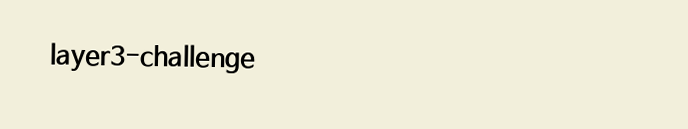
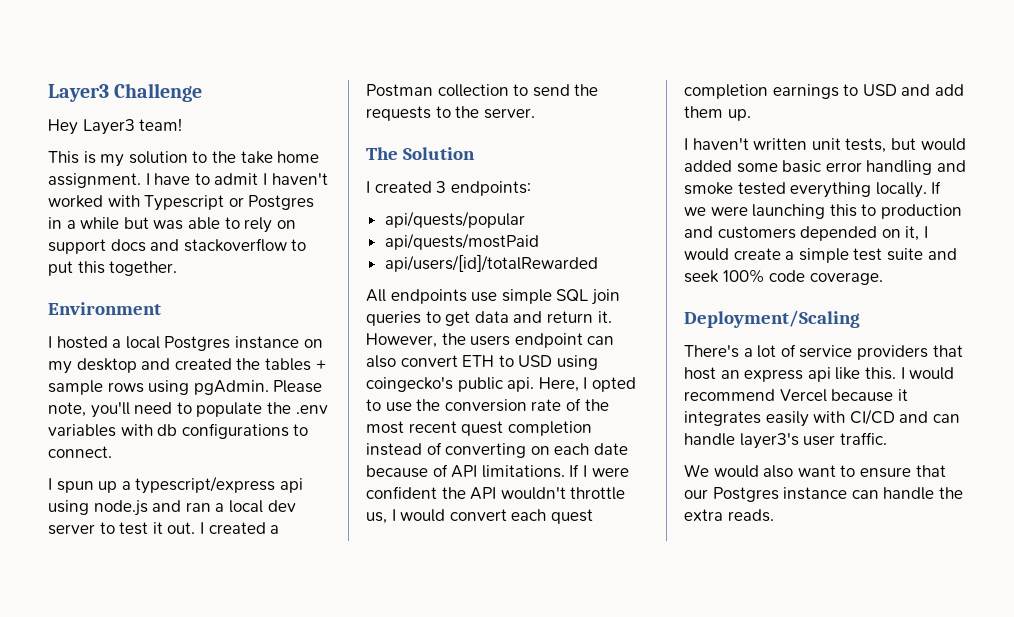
- layer3-challenge
+ Layer3 Challenge
+ Hey Layer3 team!
+ This is my solution to the take home assignment. I have to admit I haven't worked with Typescript or Postgres in a while but was able to rely on support docs and stackoverflow to put this together.
+ Environment
+ I hosted a local Postgres instance on my desktop and created the tables + sample rows using pgAdmin. Please note, you'll need to populate the .env variables with db configurations to connect.
+ I spun up a typescript/express api using node.js and ran a local dev server to test it out. I created a Postman collection to send the requests to the server.
+ The Solution
+ I created 3 endpoints:
+ api/quests/popular
+ api/quests/mostPaid
+ api/users/[id]/totalRewarded
+ All endpoints use simple SQL join queries to get data and return it. However, the users endpoint can also convert ETH to USD using coingecko's public api. Here, I opted to use the conversion rate of the most recent quest completion instead of converting on each date because of API limitations. If I were confident the API wouldn't throttle us, I would convert each quest completion earnings to USD and add them up.
+ I haven't written unit tests, but would added some basic error handling and smoke tested everything locally. If we were launching this to production and customers depended on it, I would create a simple test suite and seek 100% code coverage.
+ Deployment/Scaling
+ There's a lot of service providers that host an express api like this. I would recommend Vercel because it integrates easily with CI/CD and can handle layer3's user traffic.
+ We would also want to ensure that our Postgres instance can handle the extra reads.

